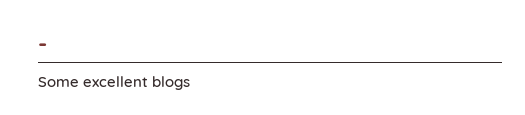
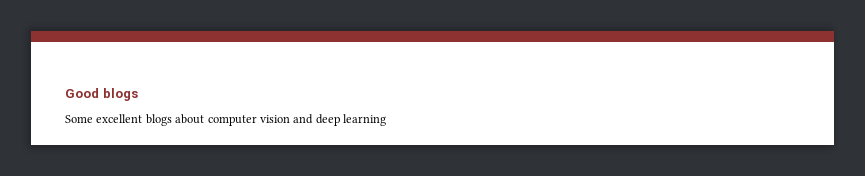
- -
+ Good blogs
- Some excellent blogs
+ Some excellent blogs about computer vision and deep learning

